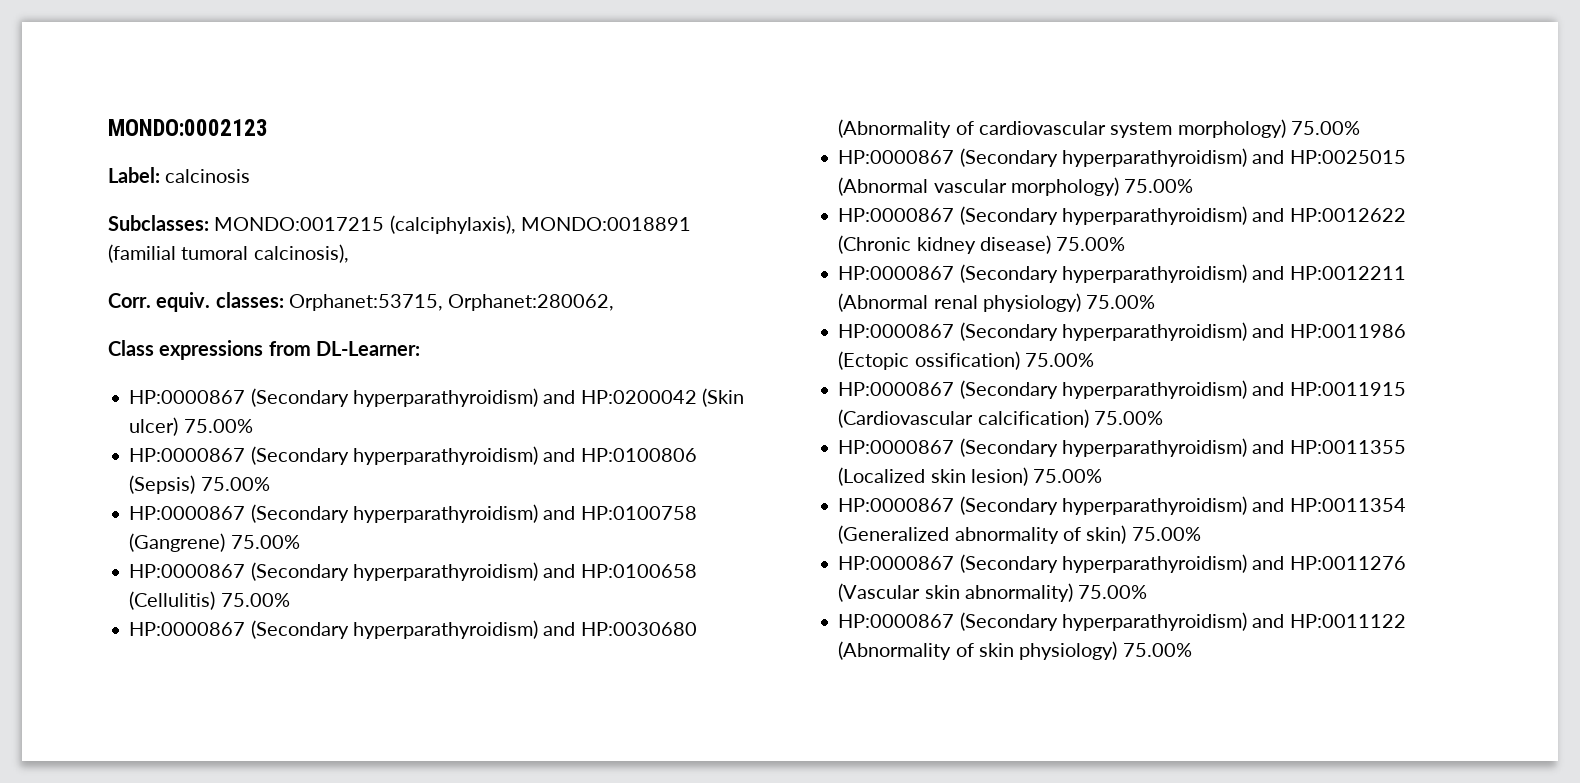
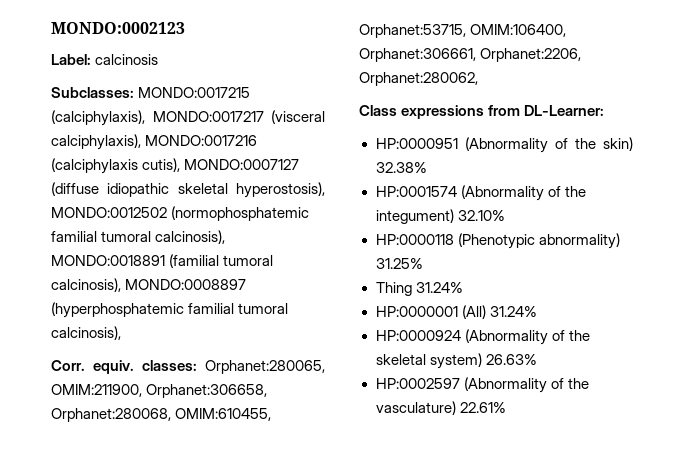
- Subclasses: MONDO:0017215 (calciphylaxis), MONDO:0018891 (familial tumoral calcinosis),
- Corr. equiv. classes: Orphanet:53715, Orphanet:280062,
+ Subclasses: MONDO:0017215 (calciphylaxis), MONDO:0017217 (visceral calciphylaxis), MONDO:0017216 (calciphylaxis cutis), MONDO:0007127 (diffuse idiopathic skeletal hyperostosis), MONDO:0012502 (normophosphatemic familial tumoral calcinosis), MONDO:0018891 (familial tumoral calcinosis), MONDO:0008897 (hyperphosphatemic familial tumoral calcinosis),
+ Corr. equiv. classes: Orphanet:280065, OMIM:211900, Orphanet:306658, Orphanet:280068, OMIM:610455, Orphanet:53715, OMIM:106400, Orphanet:306661, Orphanet:2206, Orphanet:280062,
- HP:0000867 (Secondary hyperparathyroidism) and HP:0200042 (Skin ulcer) 75.00%
- HP:0000867 (Secondary hyperparathyroidism) and HP:0100806 (Sepsis) 75.00%
- HP:0000867 (Secondary hyperparathyroidism) and HP:0100758 (Gangrene) 75.00%
- HP:0000867 (Secondary hyperparathyroidism) and HP:0100658 (Cellulitis) 75.00%
- HP:0000867 (Secondary hyperparathyroidism) and HP:0030680 (Abnormality of cardiovascular system morphology) 75.00%
- HP:0000867 (Secondary hyperparathyroidism) and HP:0025015 (Abnormal vascular morphology) 75.00%
- HP:0000867 (Secondary hyperparathyroidism) and HP:0012622 (Chronic kidney disease) 75.00%
- HP:0000867 (Secondary hyperparathyroidism) and HP:0012211 (Abnormal renal physiology) 75.00%
- HP:0000867 (Secondary hyperparathyroidism) and HP:0011986 (Ectopic ossification) 75.00%
- HP:0000867 (Secondary hyperparathyroidism) and HP:0011915 (Cardiovascular calcification) 75.00%
- HP:0000867 (Secondary hyperparathyroidism) and HP:0011355 (Localized skin lesion) 75.00%
- HP:0000867 (Secondary hyperparathyroidism) and HP:0011354 (Generalized abnormality of skin) 75.00%
- HP:0000867 (Secondary hyperparathyroidism) and HP:0011276 (Vascular skin abnormality) 75.00%
- HP:0000867 (Secondary hyperparathyroidism) and HP:0011122 (Abnormality of skin physiology) 75.00%
+ HP:0000951 (Abnormality of the skin) 32.38%
+ HP:0001574 (Abnormality of the integument) 32.10%
+ HP:0000118 (Phenotypic abnormality) 31.25%
+ Thing 31.24%
+ HP:0000001 (All) 31.24%
+ HP:0000924 (Abnormality of the skeletal system) 26.63%
+ HP:0002597 (Abnormality of the vasculature) 22.61%

